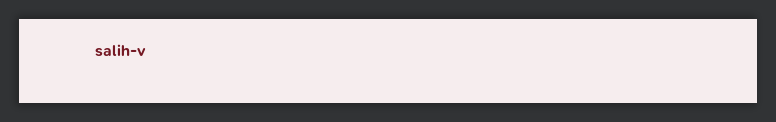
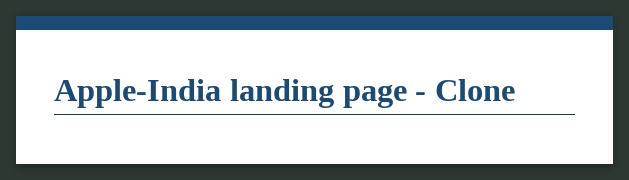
- salih-v
+ Apple-India landing page - Clone

